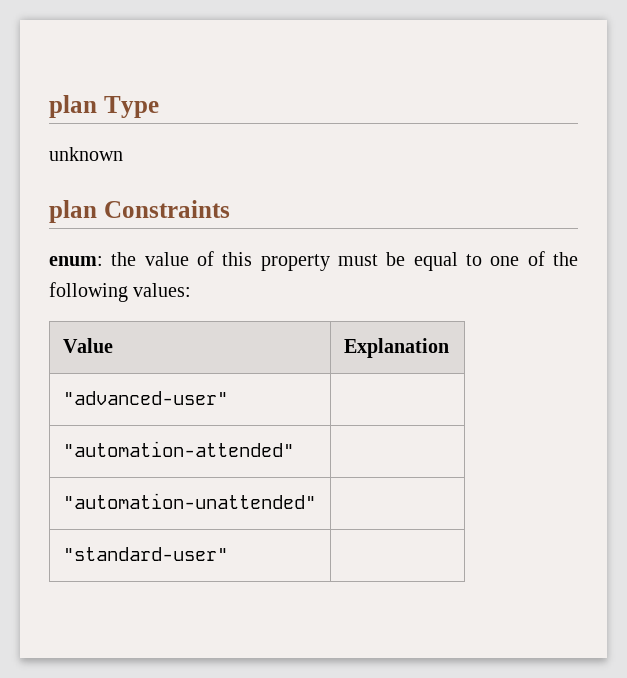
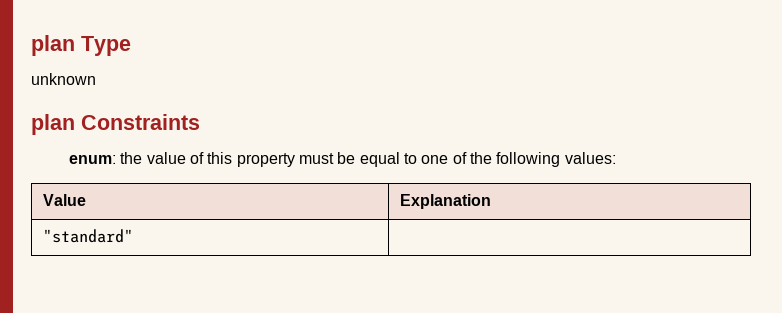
- "advanced-user" |
- "automation-attended" |
- "automation-unattended" |
- "standard-user" |
+ "standard" |

